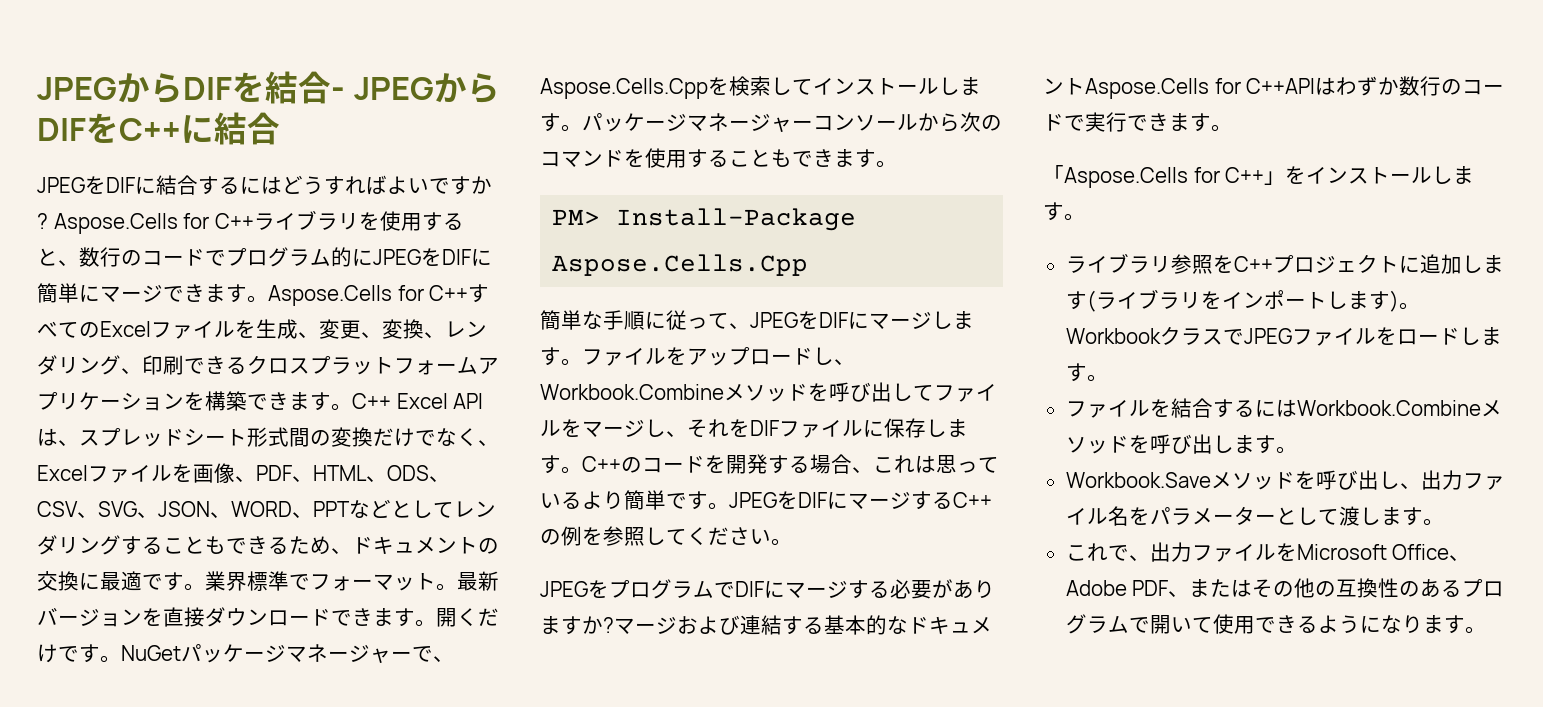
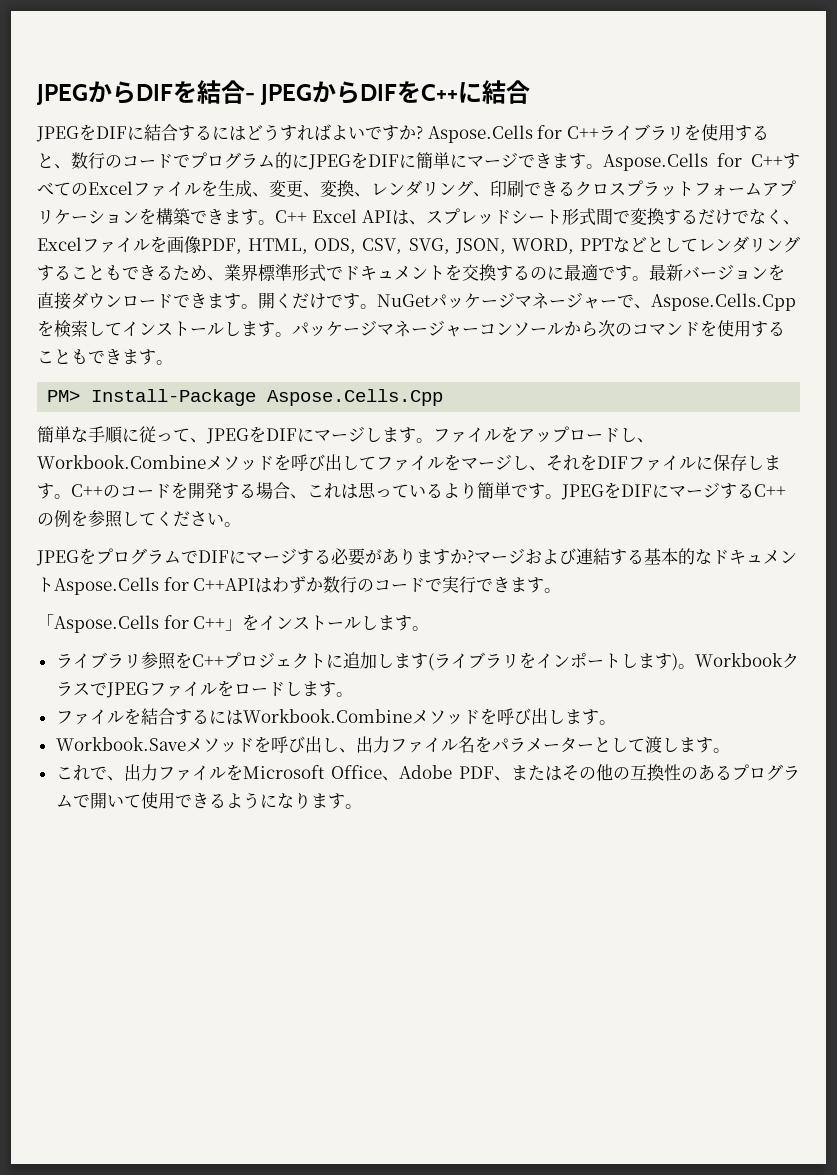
- C++ Excel APIは、スプレッドシート形式間の変換だけでなく、Excelファイルを画像、PDF、HTML、ODS、CSV、SVG、JSON、WORD、PPTなどとしてレンダリングすることもできるため、ドキュメントの交換に最適です。業界標準でフォーマット。
+ C++ Excel APIは、スプレッドシート形式間で変換するだけでなく、Excelファイルを画像PDF, HTML, ODS, CSV, SVG, JSON, WORD, PPTなどとしてレンダリングすることもできるため、業界標準形式でドキュメントを交換するのに最適です。

